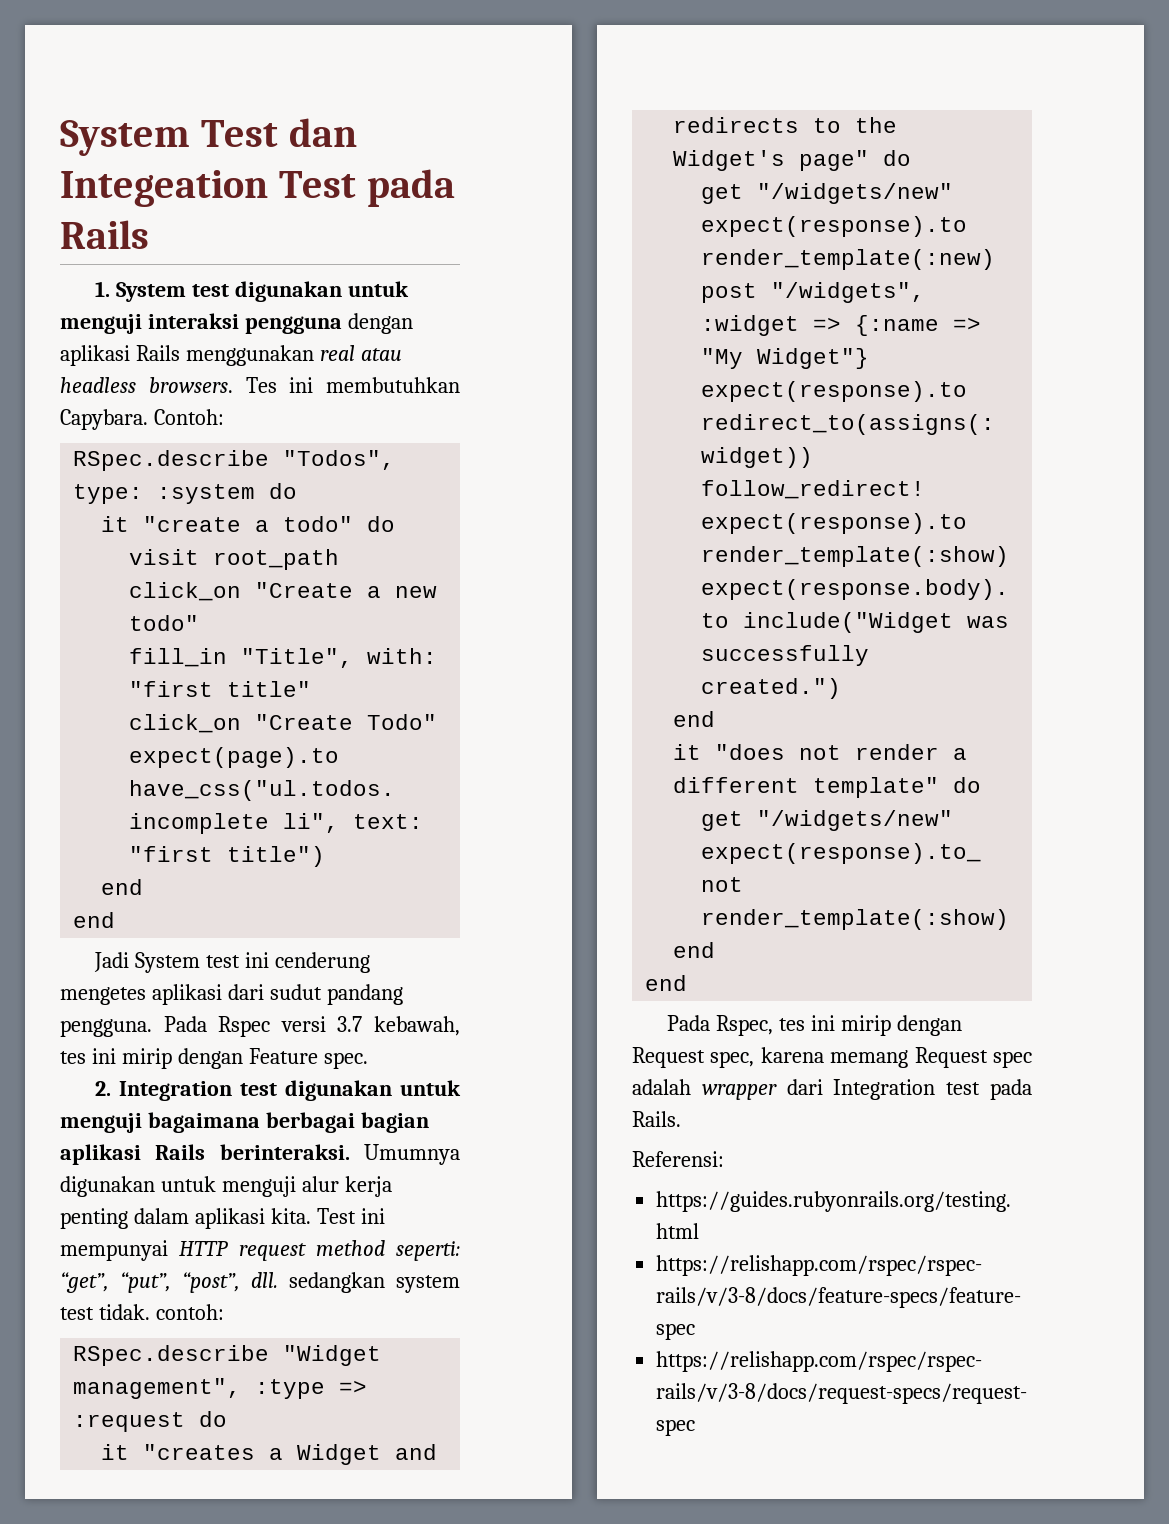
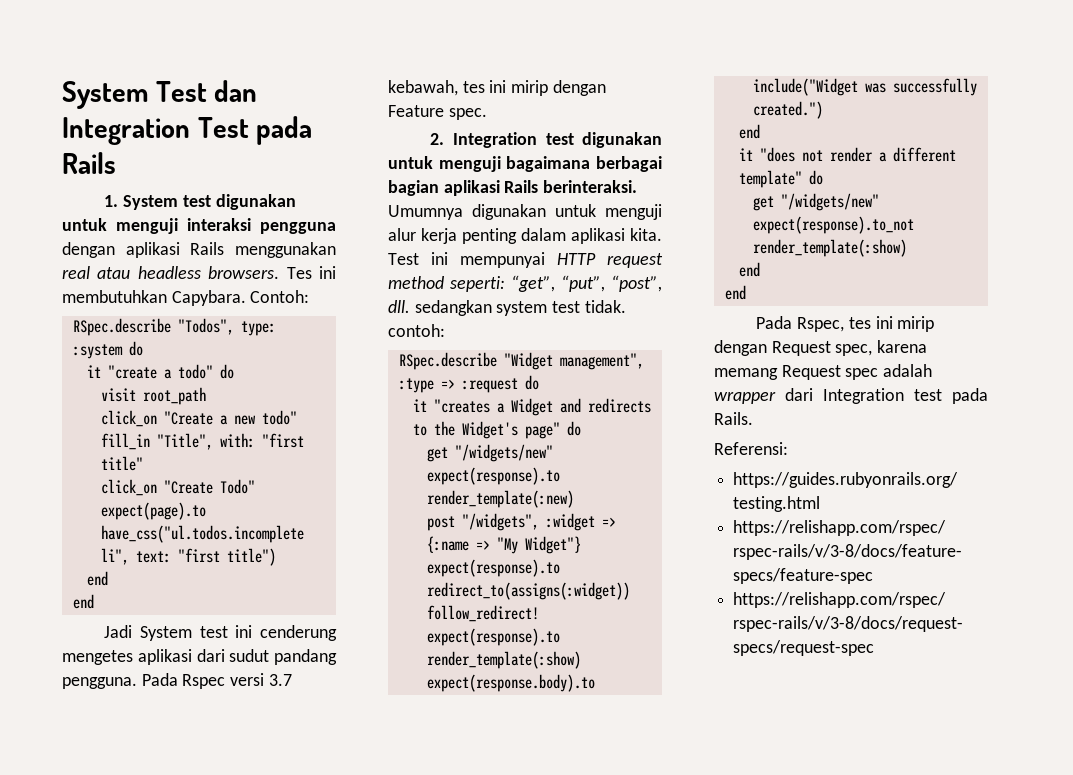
- System Test dan Integeation Test pada Rails
+ System Test dan Integration Test pada Rails

